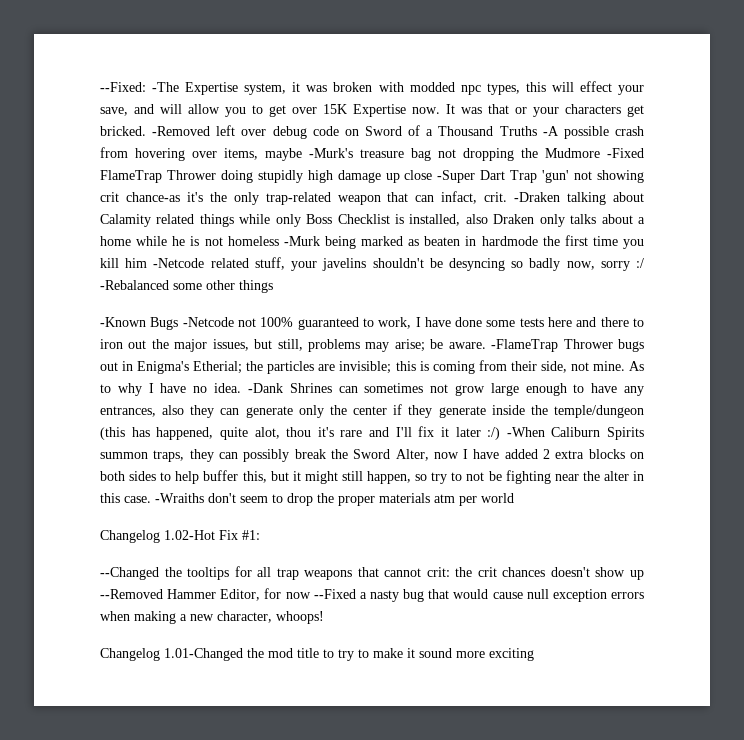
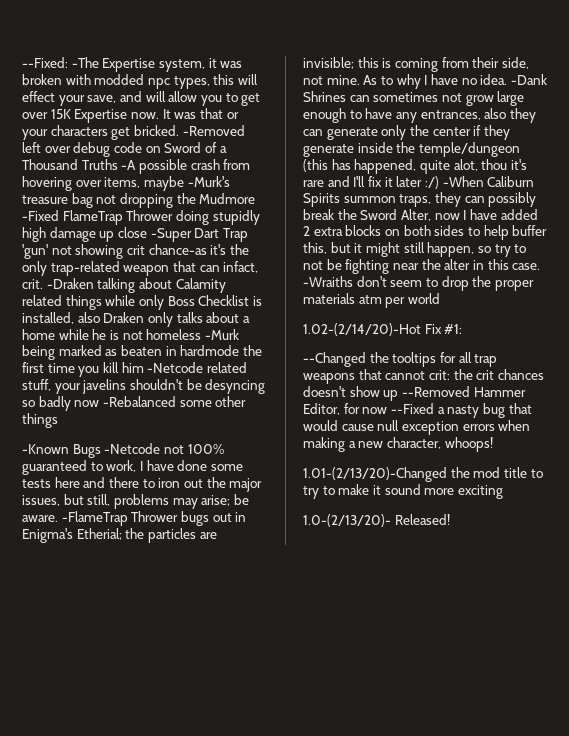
- -Draken talking about Calamity related things while only Boss Checklist is installed, also Draken only talks about a home while he is not homeless -Murk being marked as beaten in hardmode the first time you kill him -Netcode related stuff, your javelins shouldn't be desyncing so badly now, sorry :/ -Rebalanced some other things
+ -Draken talking about Calamity related things while only Boss Checklist is installed, also Draken only talks about a home while he is not homeless -Murk being marked as beaten in hardmode the first time you kill him -Netcode related stuff, your javelins shouldn't be desyncing so badly now -Rebalanced some other things
- Changelog 1.02-Hot Fix #1:
+ 1.02-(2/14/20)-Hot Fix #1:
- Changelog 1.01-Changed the mod title to try to make it sound more exciting
+ 1.01-(2/13/20)-Changed the mod title to try to make it sound more exciting
+ 1.0-(2/13/20)- Released!

